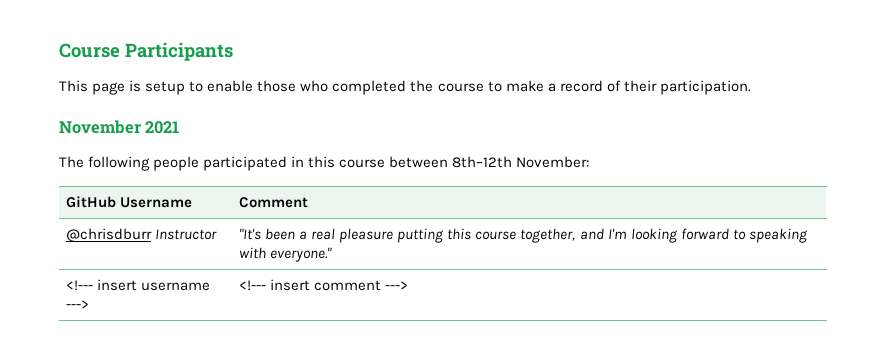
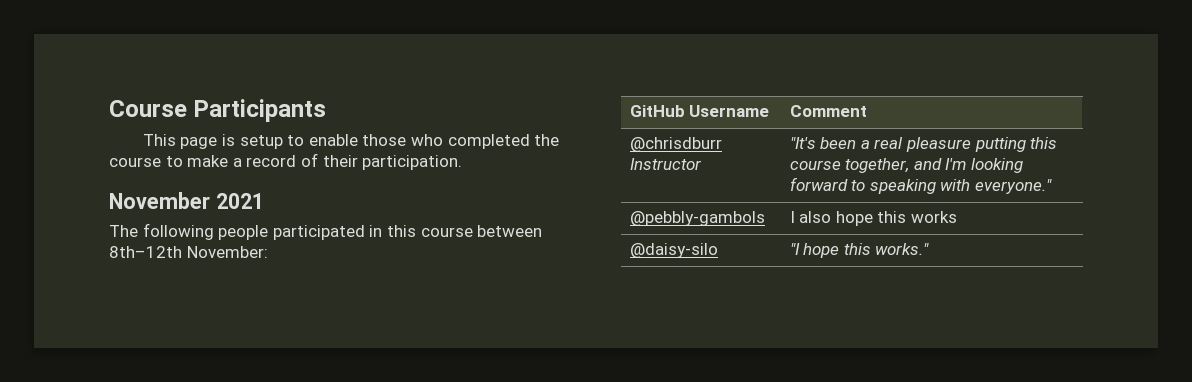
- <!--- insert username ---> | <!--- insert comment --->
+ @pebbly-gambols | I also hope this works
+ @daisy-silo | "I hope this works."

